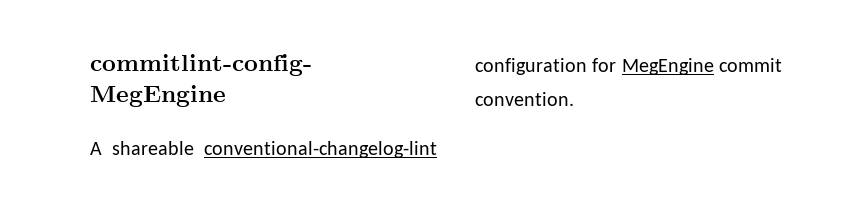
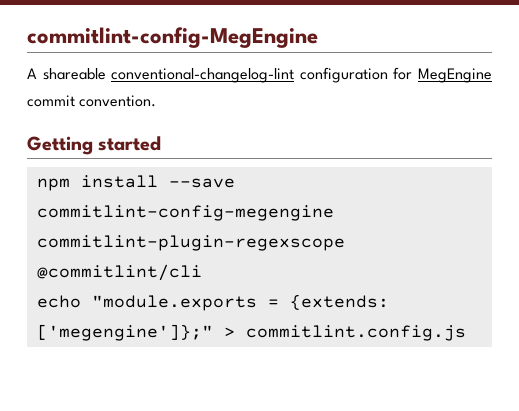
+ Getting started
+ npm install --save commitlint-config-megengine commitlint-plugin-regexscope @commitlint/cli
+ echo "module.exports = {extends: ['megengine']};" > commitlint.config.js

